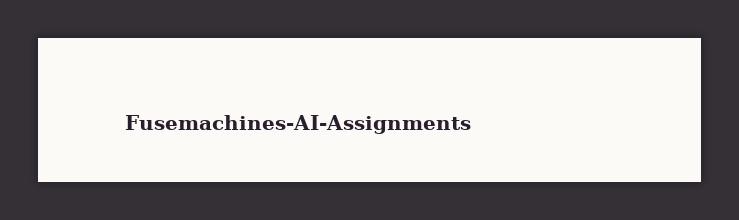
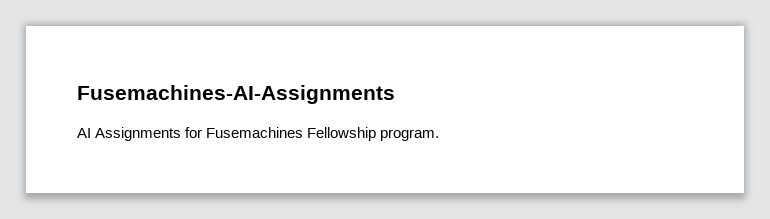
+ AI Assignments for Fusemachines Fellowship program.

